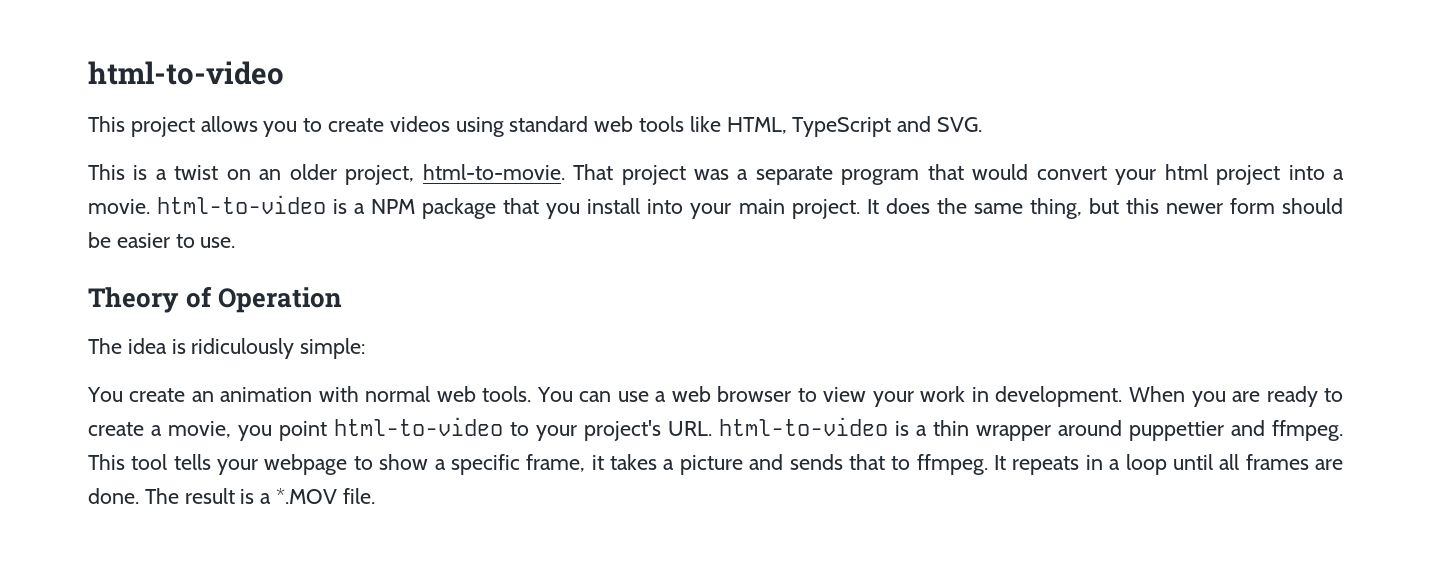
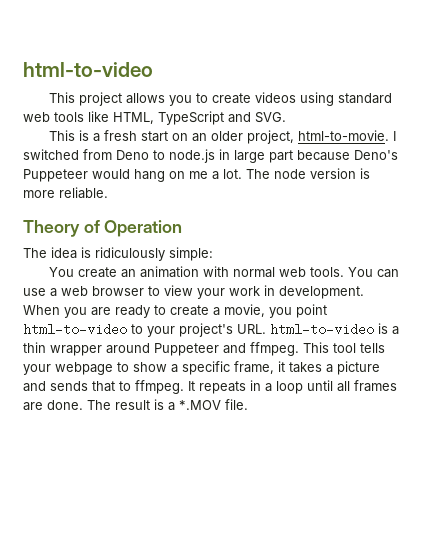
- This is a twist on an older project, html-to-movie.
+ This is a fresh start on an older project, html-to-movie.
- That project was a separate program that would convert your html project into a movie. html-to-video is a NPM package that you install into your main project. It does the same thing, but this newer form should be easier to use.
+ I switched from Deno to node.js in large part because Deno's Puppeteer would hang on me a lot. The node version is more reliable.
- When you are ready to create a movie, you point html-to-video to your project's URL. html-to-video is a thin wrapper around puppettier and ffmpeg.
+ When you are ready to create a movie, you point html-to-video to your project's URL. html-to-video is a thin wrapper around Puppeteer and ffmpeg.

